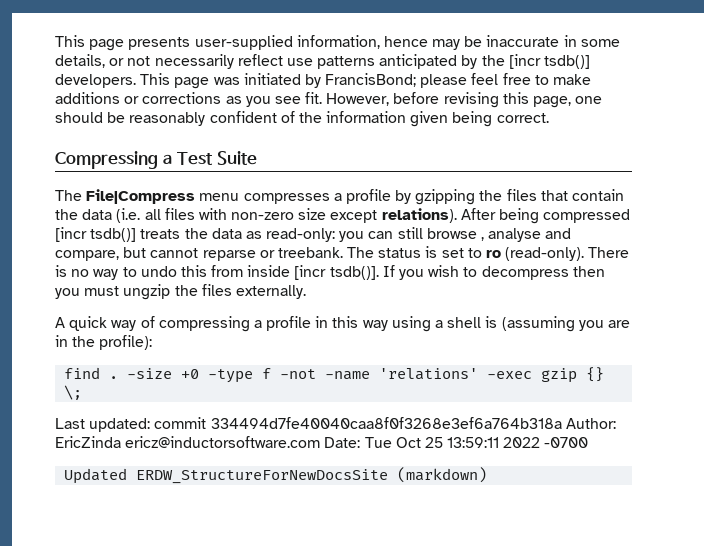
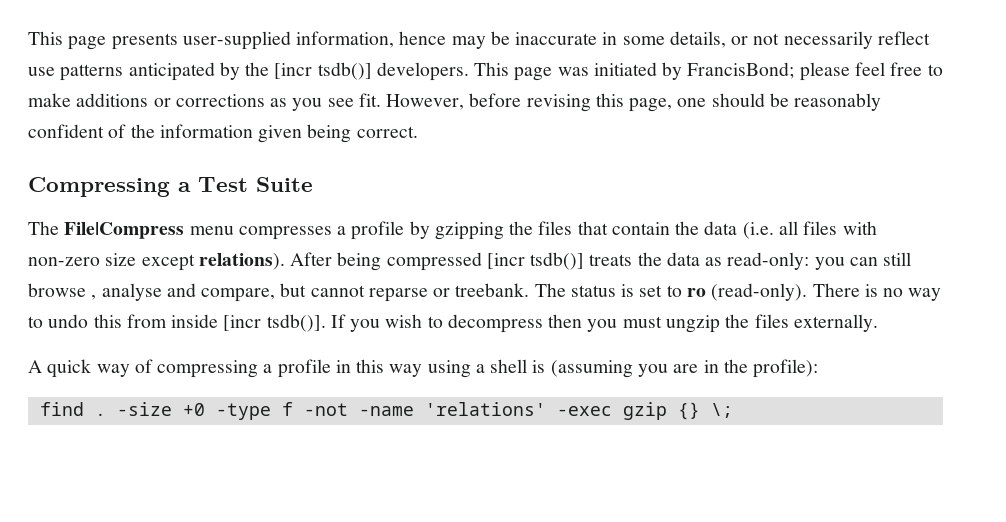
- Last updated: commit 334494d7fe40040caa8f0f3268e3ef6a764b318a Author: EricZinda ericz@inductorsoftware.com Date: Tue Oct 25 13:59:11 2022 -0700
- Updated ERDW_StructureForNewDocsSite (markdown)

